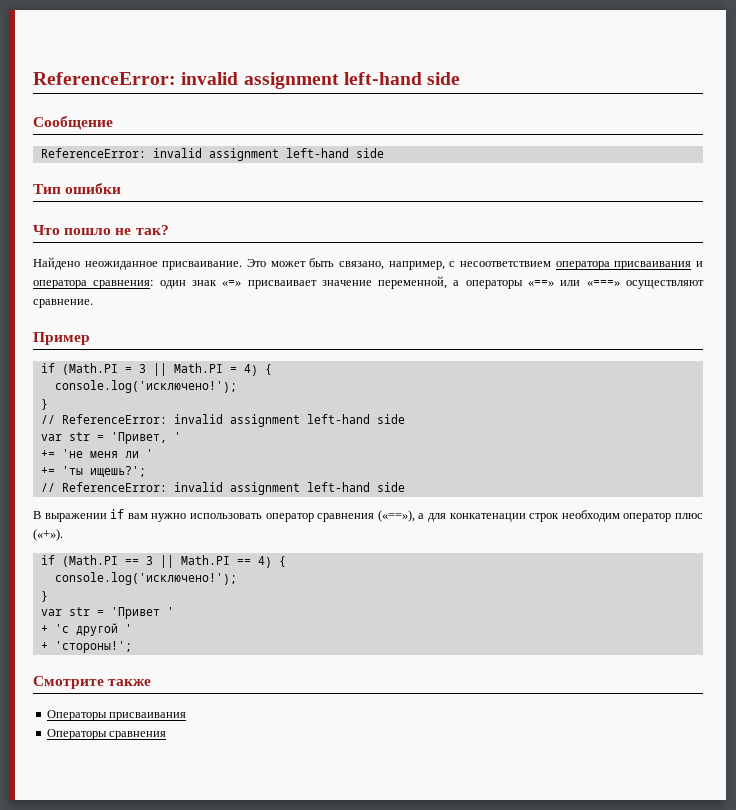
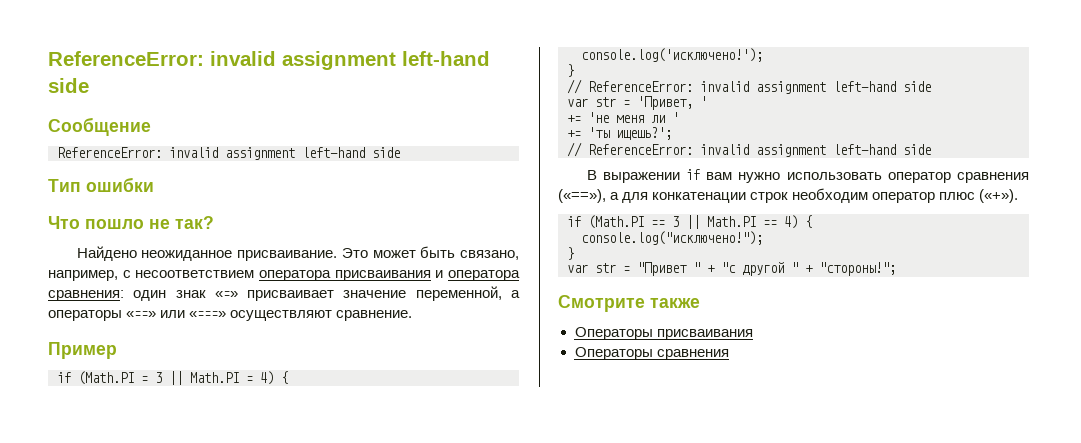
  if (Math.PI == 3 || Math.PI == 4) {
- console.log('исключено!');
+ console.log("исключено!");
- var str = 'Привет '
- + 'с другой '
- + 'стороны!';
+ var str = "Привет " + "с другой " + "стороны!";

